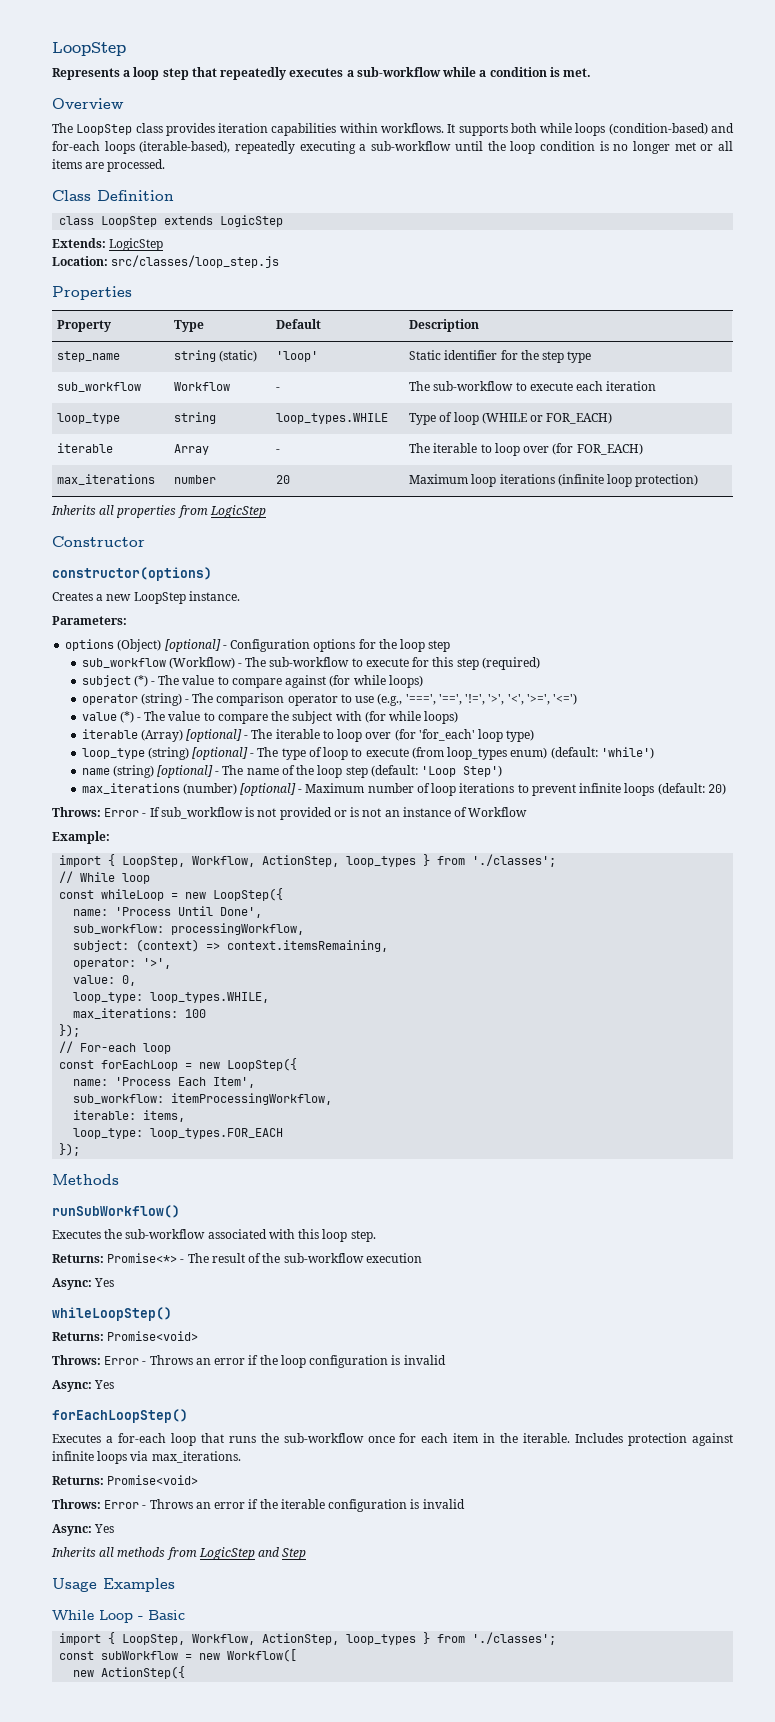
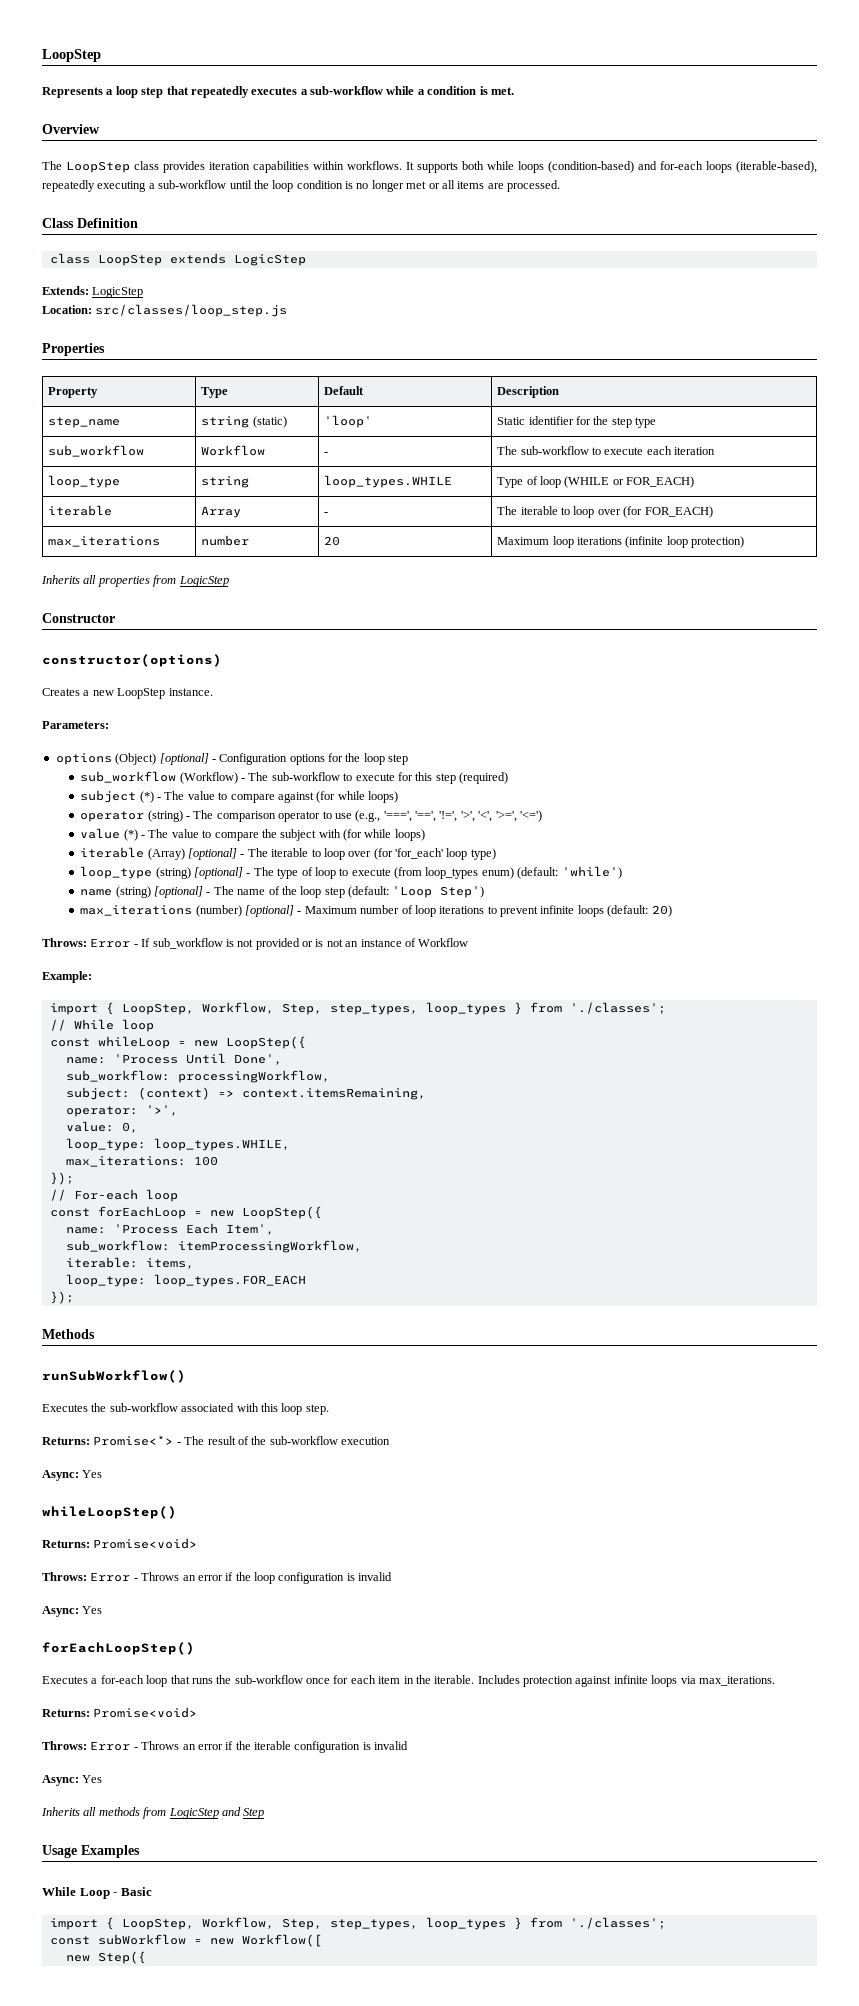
  Example:
- import { LoopStep, Workflow, ActionStep, loop_types } from './classes';
+ import { LoopStep, Workflow, Step, step_types, loop_types } from './classes';
  While Loop - Basic
- import { LoopStep, Workflow, ActionStep, loop_types } from './classes';
+ import { LoopStep, Workflow, Step, step_types, loop_types } from './classes';
- new ActionStep({
+ new Step({

